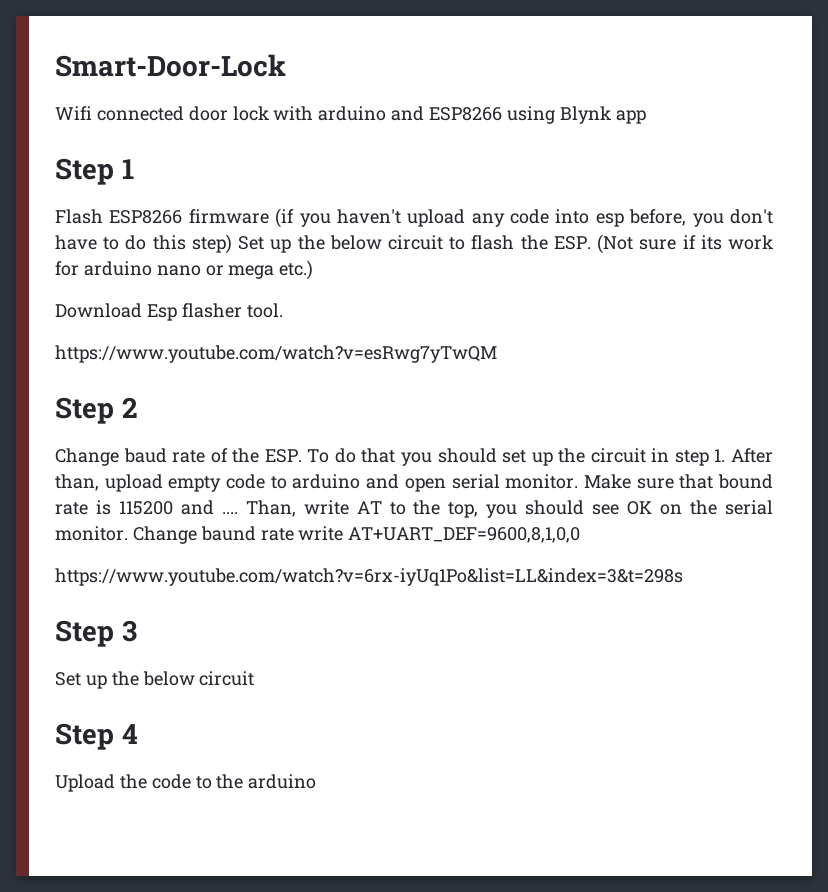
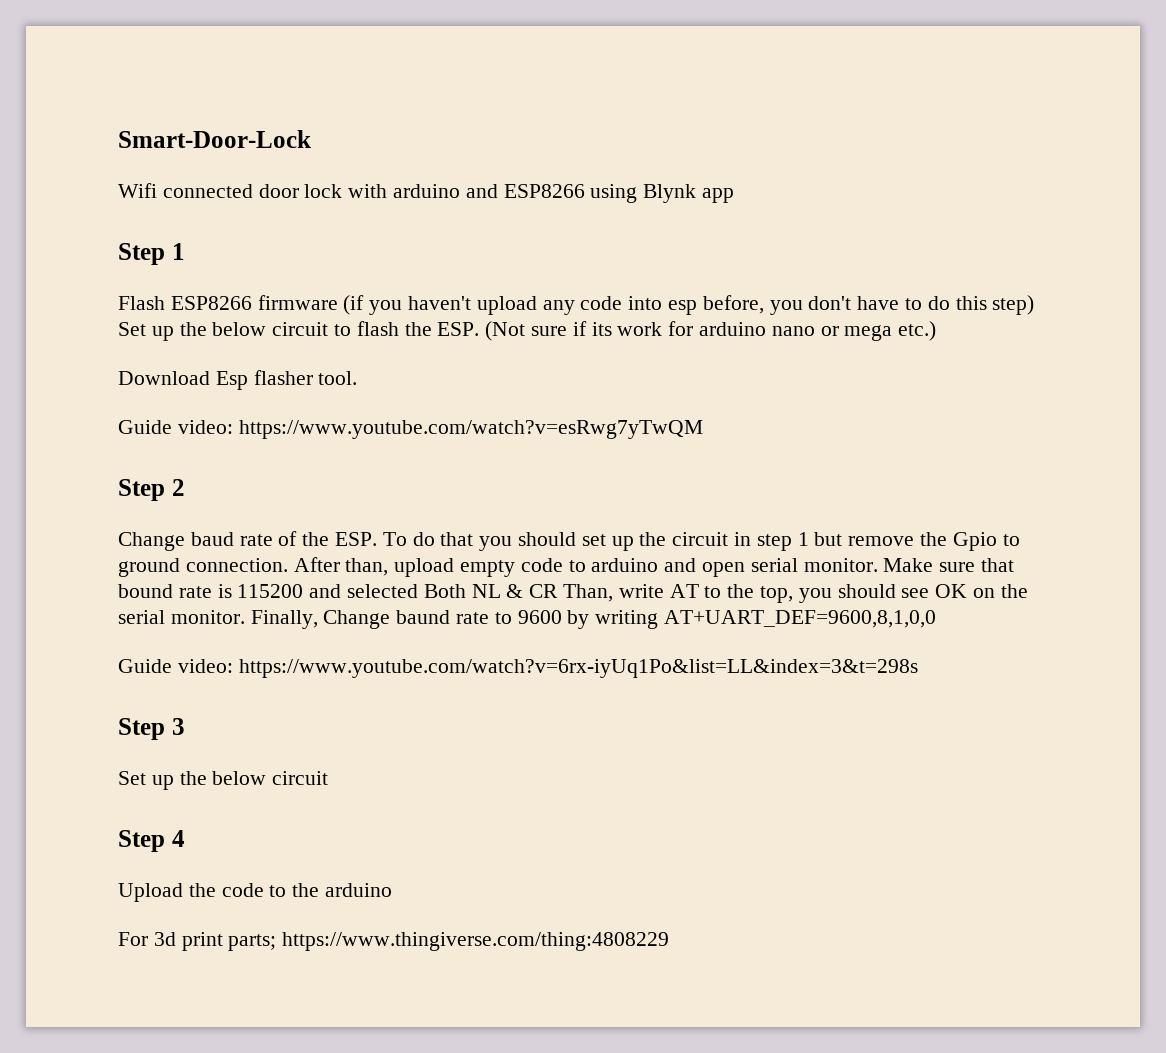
- https://www.youtube.com/watch?v=esRwg7yTwQM
+ Guide video: https://www.youtube.com/watch?v=esRwg7yTwQM
- Change baud rate of the ESP. To do that you should set up the circuit in step 1. After than, upload empty code to arduino and open serial monitor.
+ Change baud rate of the ESP. To do that you should set up the circuit in step 1 but remove the Gpio to ground connection. After than, upload empty code to arduino and open serial monitor.
- Make sure that bound rate is 115200 and .... Than, write AT to the top, you should see OK on the serial monitor.
+ Make sure that bound rate is 115200 and selected Both NL & CR Than, write AT to the top, you should see OK on the serial monitor.
- Change baund rate write AT+UART_DEF=9600,8,1,0,0
+ Finally, Change baund rate to 9600 by writing AT+UART_DEF=9600,8,1,0,0
- https://www.youtube.com/watch?v=6rx-iyUq1Po&list=LL&index=3&t=298s
+ Guide video: https://www.youtube.com/watch?v=6rx-iyUq1Po&list=LL&index=3&t=298s
+ For 3d print parts; https://www.thingiverse.com/thing:4808229

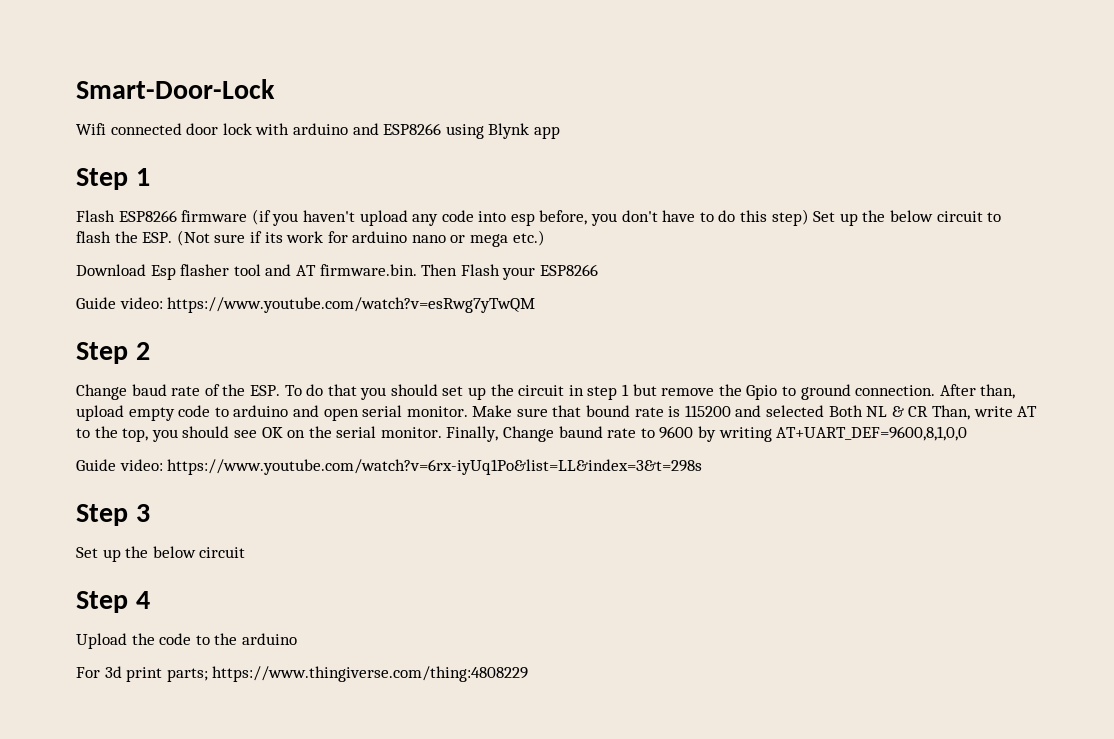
- Download Esp flasher tool.
+ Download Esp flasher tool and AT firmware.bin. Then Flash your ESP8266

